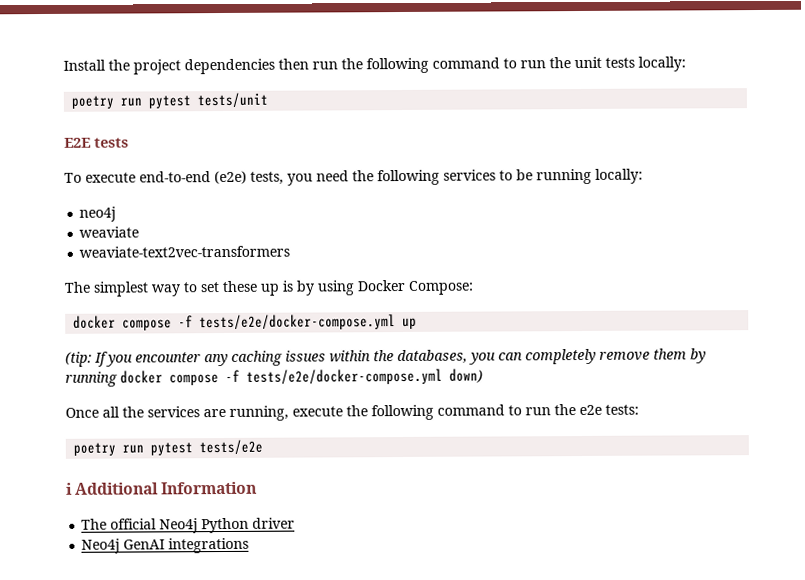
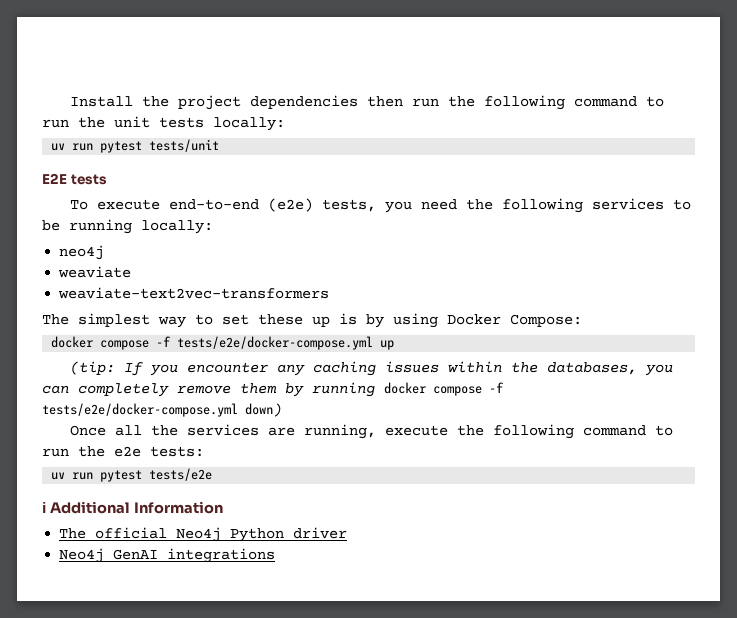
- poetry run pytest tests/unit
+ uv run pytest tests/unit
- poetry run pytest tests/e2e
+ uv run pytest tests/e2e

